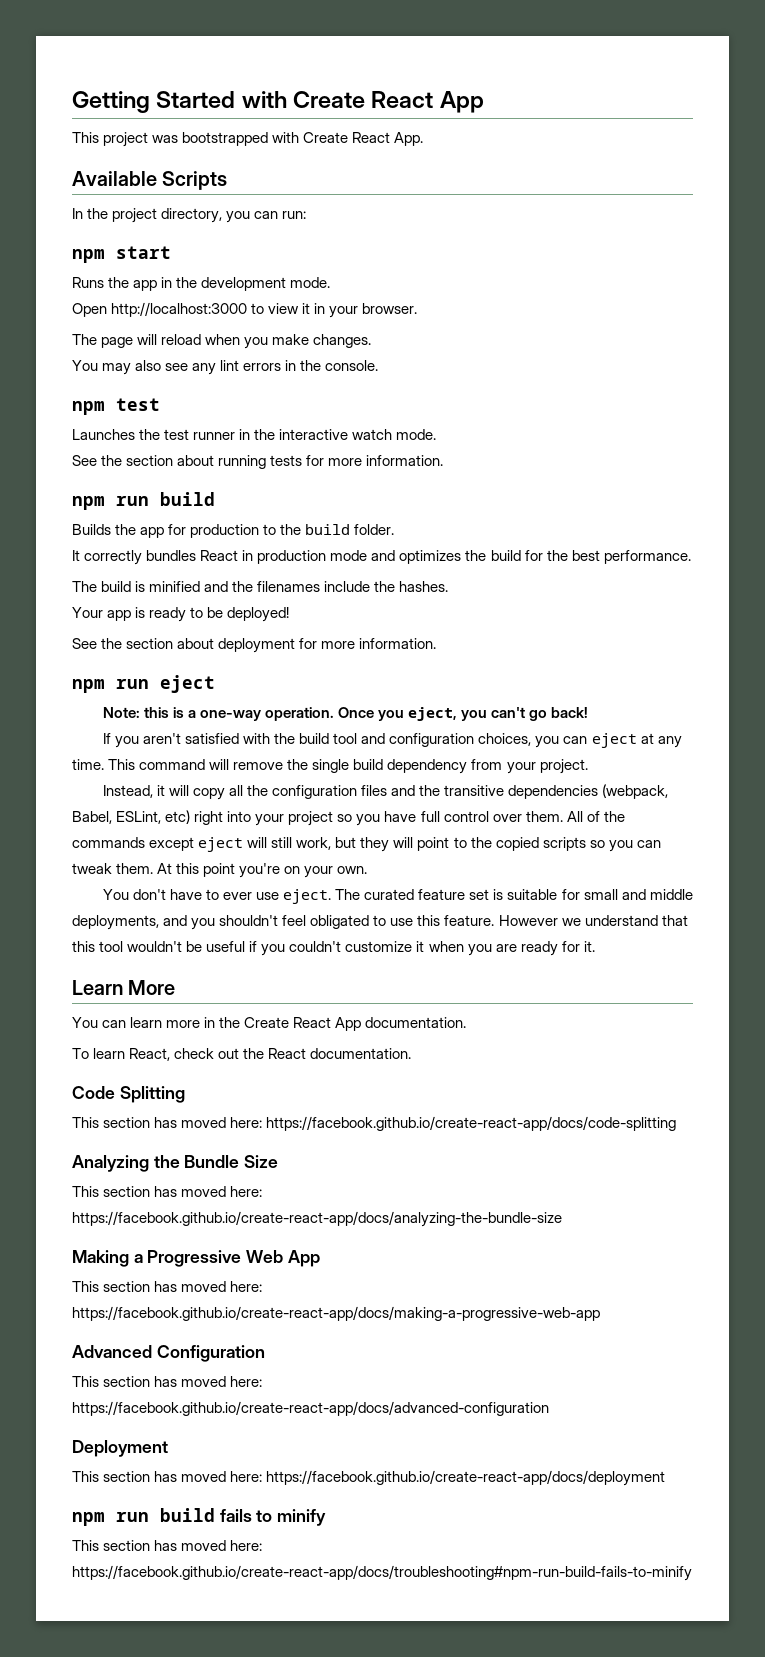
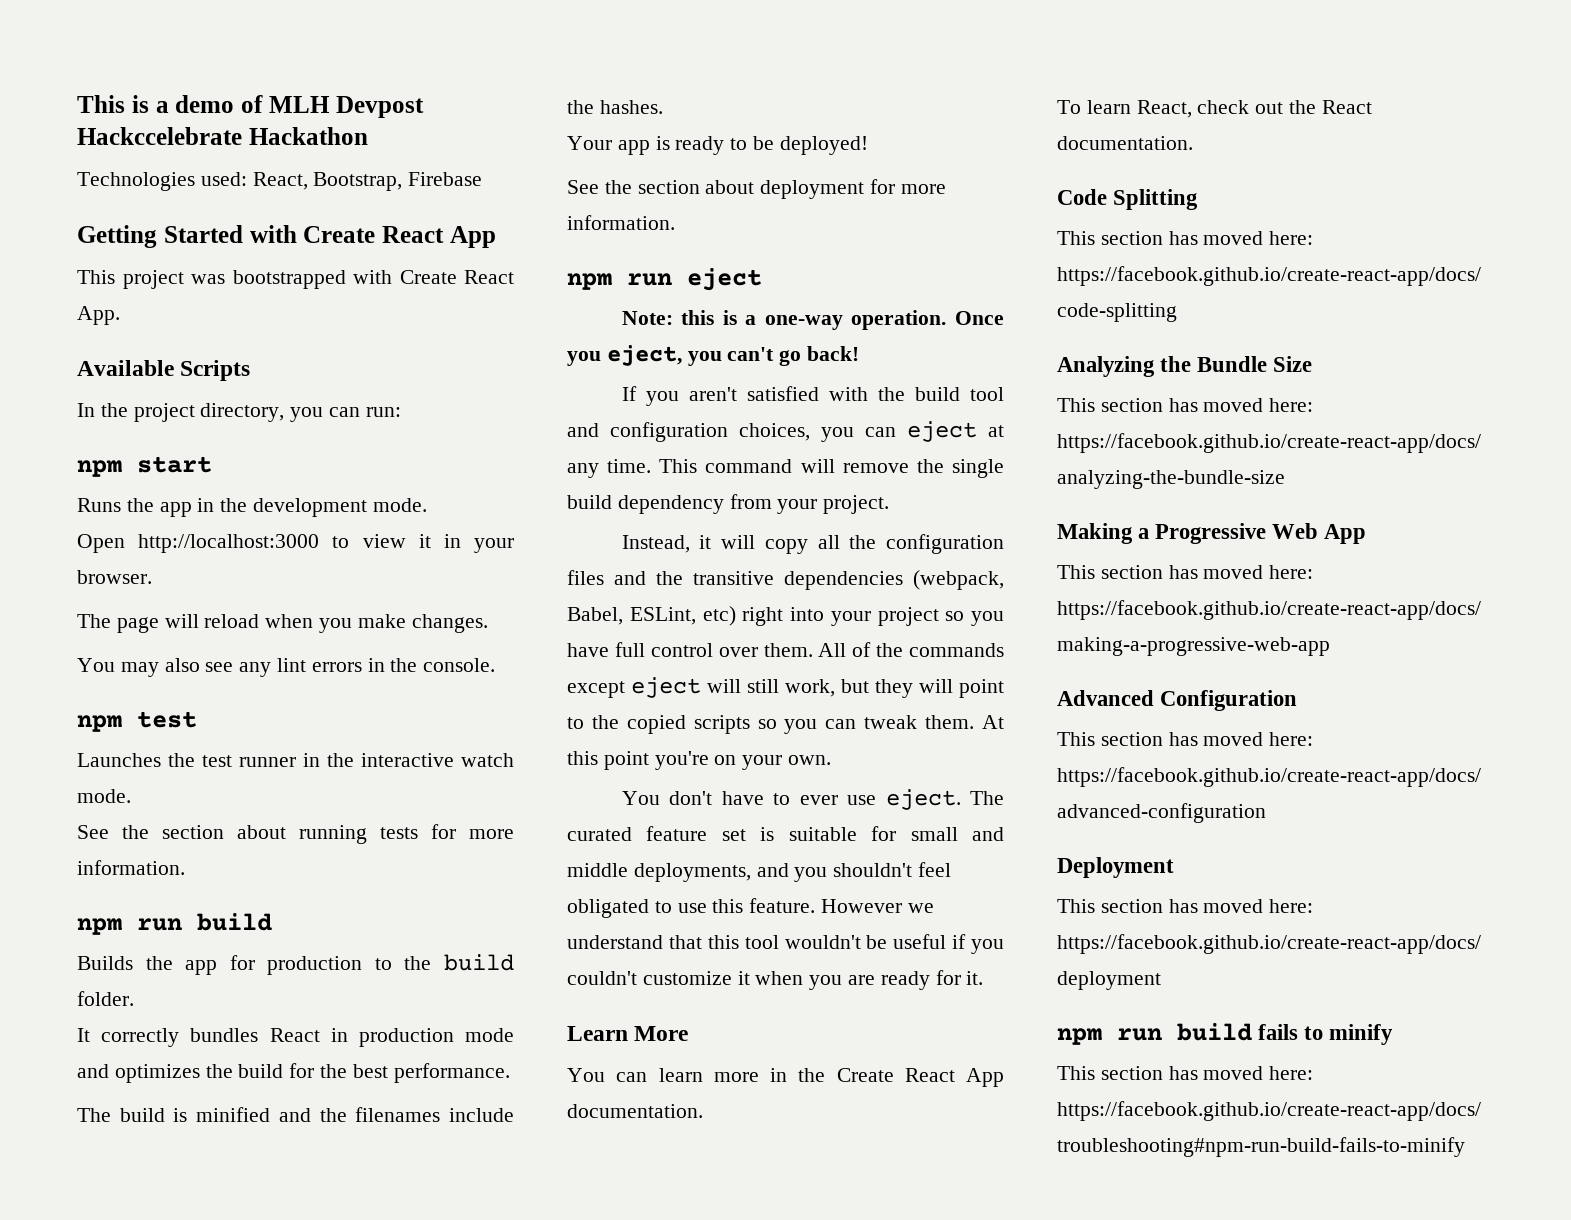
+ This is a demo of MLH Devpost Hackccelebrate Hackathon
+ Technologies used: React, Bootstrap, Firebase

